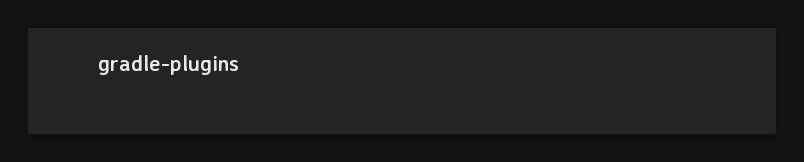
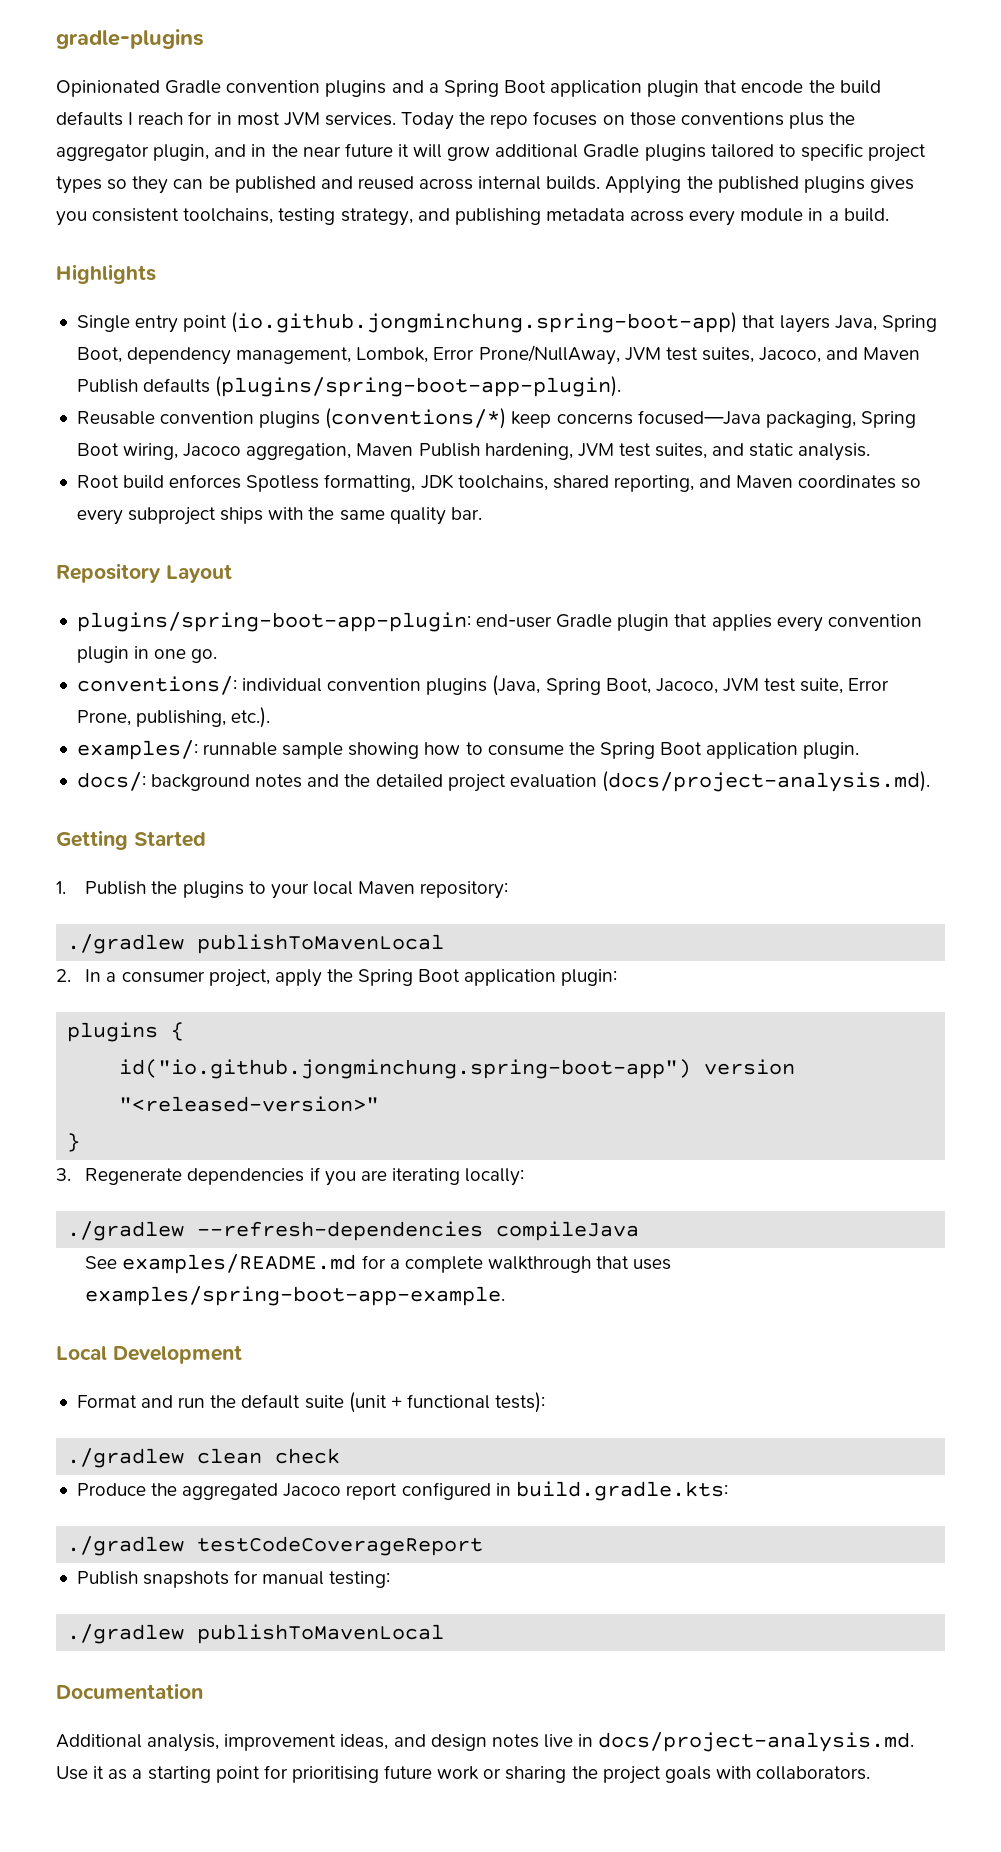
+ Opinionated Gradle convention plugins and a Spring Boot application plugin that encode the build defaults I reach for in most JVM services. Today the repo focuses on those conventions plus the aggregator plugin, and in the near future it will grow additional Gradle plugins tailored to specific project types so they can be published and reused across internal builds. Applying the published plugins gives you consistent toolchains, testing strategy, and publishing metadata across every module in a build.
+ Highlights
+ Single entry point (io.github.jongminchung.spring-boot-app) that layers Java, Spring Boot, dependency management, Lombok, Error Prone/NullAway, JVM test suites, Jacoco, and Maven Publish defaults (plugins/spring-boot-app-plugin).
+ Reusable convention plugins (conventions/*) keep concerns focused—Java packaging, Spring Boot wiring, Jacoco aggregation, Maven Publish hardening, JVM test suites, and static analysis.
+ Root build enforces Spotless formatting, JDK toolchains, shared reporting, and Maven coordinates so every subproject ships with the same quality bar.
+ Repository Layout
+ plugins/spring-boot-app-plugin: end-user Gradle plugin that applies every convention plugin in one go.
+ conventions/: individual convention plugins (Java, Spring Boot, Jacoco, JVM test suite, Error Prone, publishing, etc.).
+ examples/: runnable sample showing how to consume the Spring Boot application plugin.
+ docs/: background notes and the detailed project evaluation (docs/project-analysis.md).
+ Getting Started
+ 1. Publish the plugins to your local Maven repository:
+ ./gradlew publishToMavenLocal
+ 2. In a consumer project, apply the Spring Boot application plugin:
+ plugins {
+ id("io.github.jongminchung.spring-boot-app") version "<released-version>"
+ }
+ 3. Regenerate dependencies if you are iterating locally:
+ ./gradlew --refresh-dependencies compileJava
+ See examples/README.md for a complete walkthrough that uses examples/spring-boot-app-example.
+ Local Development
+ Format and run the default suite (unit + functional tests):
+ ./gradlew clean check
+ Produce the aggregated Jacoco report configured in build.gradle.kts:
+ ./gradlew testCodeCoverageReport
+ Publish snapshots for manual testing:
+ ./gradlew publishToMavenLocal
+ Documentation
+ Additional analysis, improvement ideas, and design notes live in docs/project-analysis.md. Use it as a starting point for prioritising future work or sharing the project goals with collaborators.

